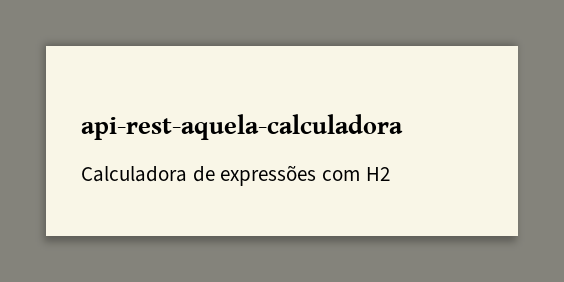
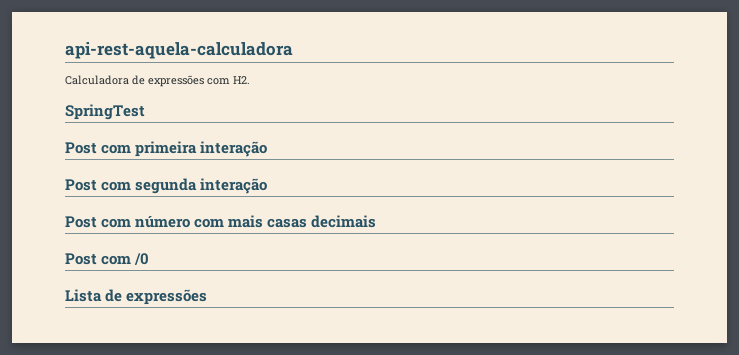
- Calculadora de expressões com H2
+ Calculadora de expressões com H2.
+ SpringTest
+ Post com primeira interação
+ Post com segunda interação
+ Post com número com mais casas decimais
+ Post com /0
+ Lista de expressões

